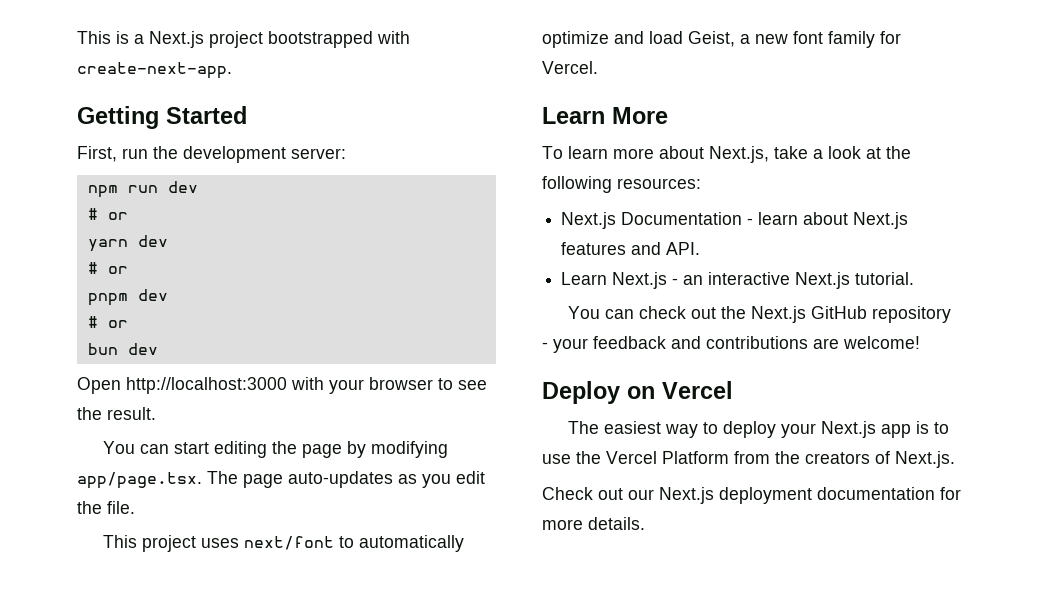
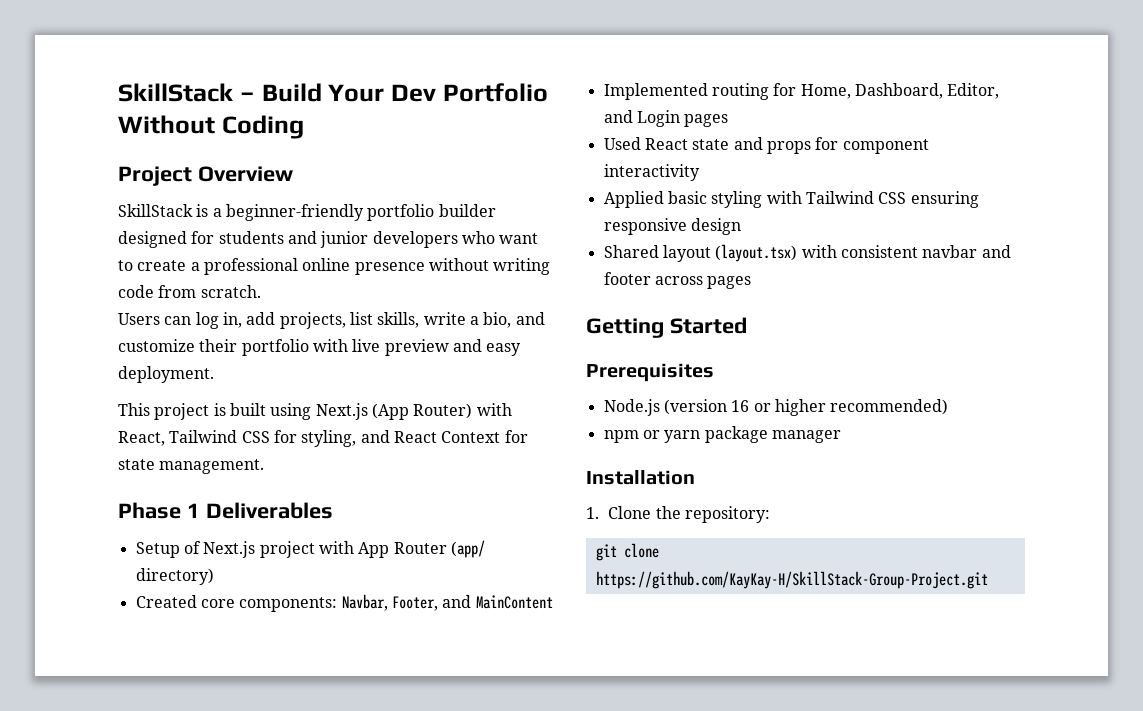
- This is a Next.js project bootstrapped with create-next-app.
+ SkillStack – Build Your Dev Portfolio Without Coding
+ Project Overview
+ SkillStack is a beginner-friendly portfolio builder designed for students and junior developers who want to create a professional online presence without writing code from scratch.
+ Users can log in, add projects, list skills, write a bio, and customize their portfolio with live preview and easy deployment.
+ This project is built using Next.js (App Router) with React, Tailwind CSS for styling, and React Context for state management.
+ Phase 1 Deliverables
+ Setup of Next.js project with App Router (app/ directory)
+ Created core components: Navbar, Footer, and MainContent
+ Implemented routing for Home, Dashboard, Editor, and Login pages
+ Used React state and props for component interactivity
+ Applied basic styling with Tailwind CSS ensuring responsive design
+ Shared layout (layout.tsx) with consistent navbar and footer across pages
  Getting Started
- First, run the development server:
- npm run dev
- # or
- yarn dev
- # or
- pnpm dev
- # or
- bun dev
- Open http://localhost:3000 with your browser to see the result.
- You can start editing the page by modifying app/page.tsx. The page auto-updates as you edit the file.
- This project uses next/font to automatically optimize and load Geist, a new font family for Vercel.
- Learn More
- To learn more about Next.js, take a look at the following resources:
- Next.js Documentation - learn about Next.js features and API.
- Learn Next.js - an interactive Next.js tutorial.
- You can check out the Next.js GitHub repository - your feedback and contributions are welcome!
- Deploy on Vercel
- The easiest way to deploy your Next.js app is to use the Vercel Platform from the creators of Next.js.
- Check out our Next.js deployment documentation for more details.
+ Prerequisites
+ Node.js (version 16 or higher recommended)
+ npm or yarn package manager
+ Installation
+ 1. Clone the repository:
+ git clone https://github.com/KayKay-H/SkillStack-Group-Project.git

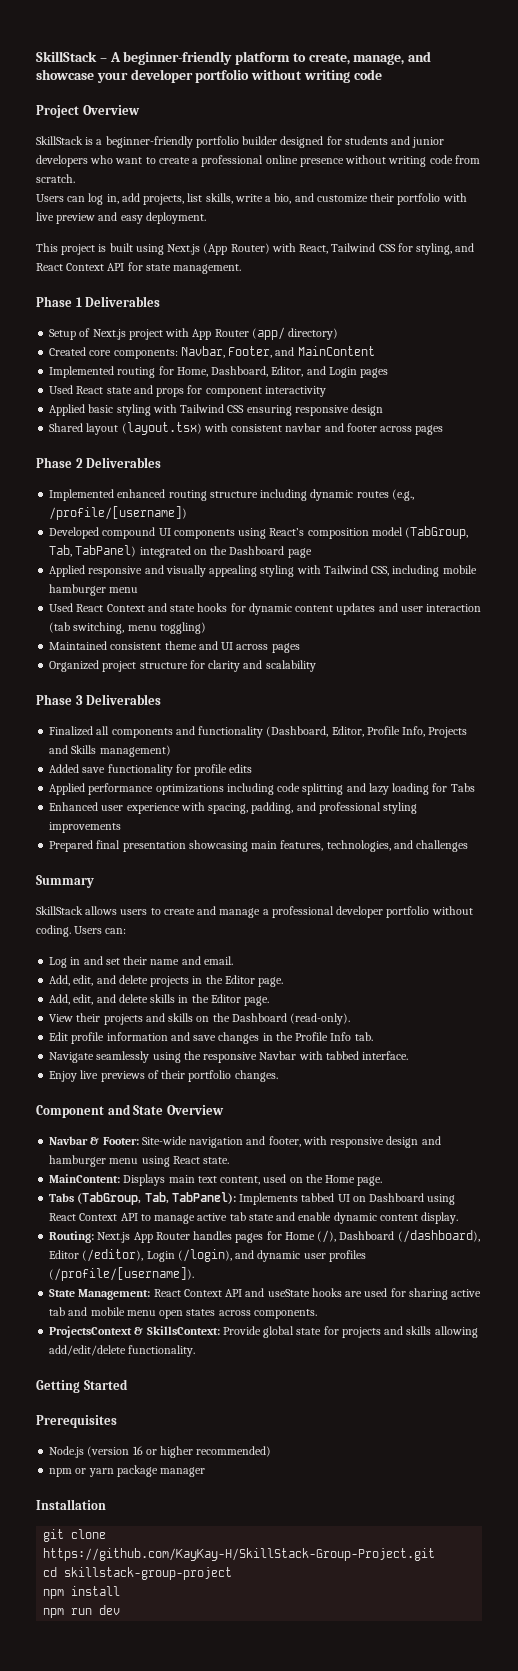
- SkillStack – Build Your Dev Portfolio Without Coding
+ SkillStack – A beginner-friendly platform to create, manage, and showcase your developer portfolio without writing code
- This project is built using Next.js (App Router) with React, Tailwind CSS for styling, and React Context for state management.
+ This project is built using Next.js (App Router) with React, Tailwind CSS for styling, and React Context API for state management.
+ Phase 2 Deliverables
+ Implemented enhanced routing structure including dynamic routes (e.g., /profile/[username])
+ Developed compound UI components using React’s composition model (TabGroup, Tab, TabPanel) integrated on the Dashboard page
+ Applied responsive and visually appealing styling with Tailwind CSS, including mobile hamburger menu
+ Used React Context and state hooks for dynamic content updates and user interaction (tab switching, menu toggling)
+ Maintained consistent theme and UI across pages
+ Organized project structure for clarity and scalability
+ Phase 3 Deliverables
+ Finalized all components and functionality (Dashboard, Editor, Profile Info, Projects and Skills management)
+ Added save functionality for profile edits
+ Applied performance optimizations including code splitting and lazy loading for Tabs
+ Enhanced user experience with spacing, padding, and professional styling improvements
+ Prepared final presentation showcasing main features, technologies, and challenges
+ Summary
+ SkillStack allows users to create and manage a professional developer portfolio without coding. Users can:
+ Log in and set their name and email.
+ Add, edit, and delete projects in the Editor page.
+ Add, edit, and delete skills in the Editor page.
+ View their projects and skills on the Dashboard (read-only).
+ Edit profile information and save changes in the Profile Info tab.
+ Navigate seamlessly using the responsive Navbar with tabbed interface.
+ Enjoy live previews of their portfolio changes.
+ Component and State Overview
+ Navbar & Footer: Site-wide navigation and footer, with responsive design and hamburger menu using React state.
+ MainContent: Displays main text content, used on the Home page.
+ Tabs (TabGroup, Tab, TabPanel): Implements tabbed UI on Dashboard using React Context API to manage active tab state and enable dynamic content display.
+ Routing: Next.js App Router handles pages for Home (/), Dashboard (/dashboard), Editor (/editor), Login (/login), and dynamic user profiles (/profile/[username]).
+ State Management: React Context API and useState hooks are used for sharing active tab and mobile menu open states across components.
+ ProjectsContext & SkillsContext: Provide global state for projects and skills allowing add/edit/delete functionality.
- 1. Clone the repository:
+ cd skillstack-group-project
+ npm install
+ npm run dev

